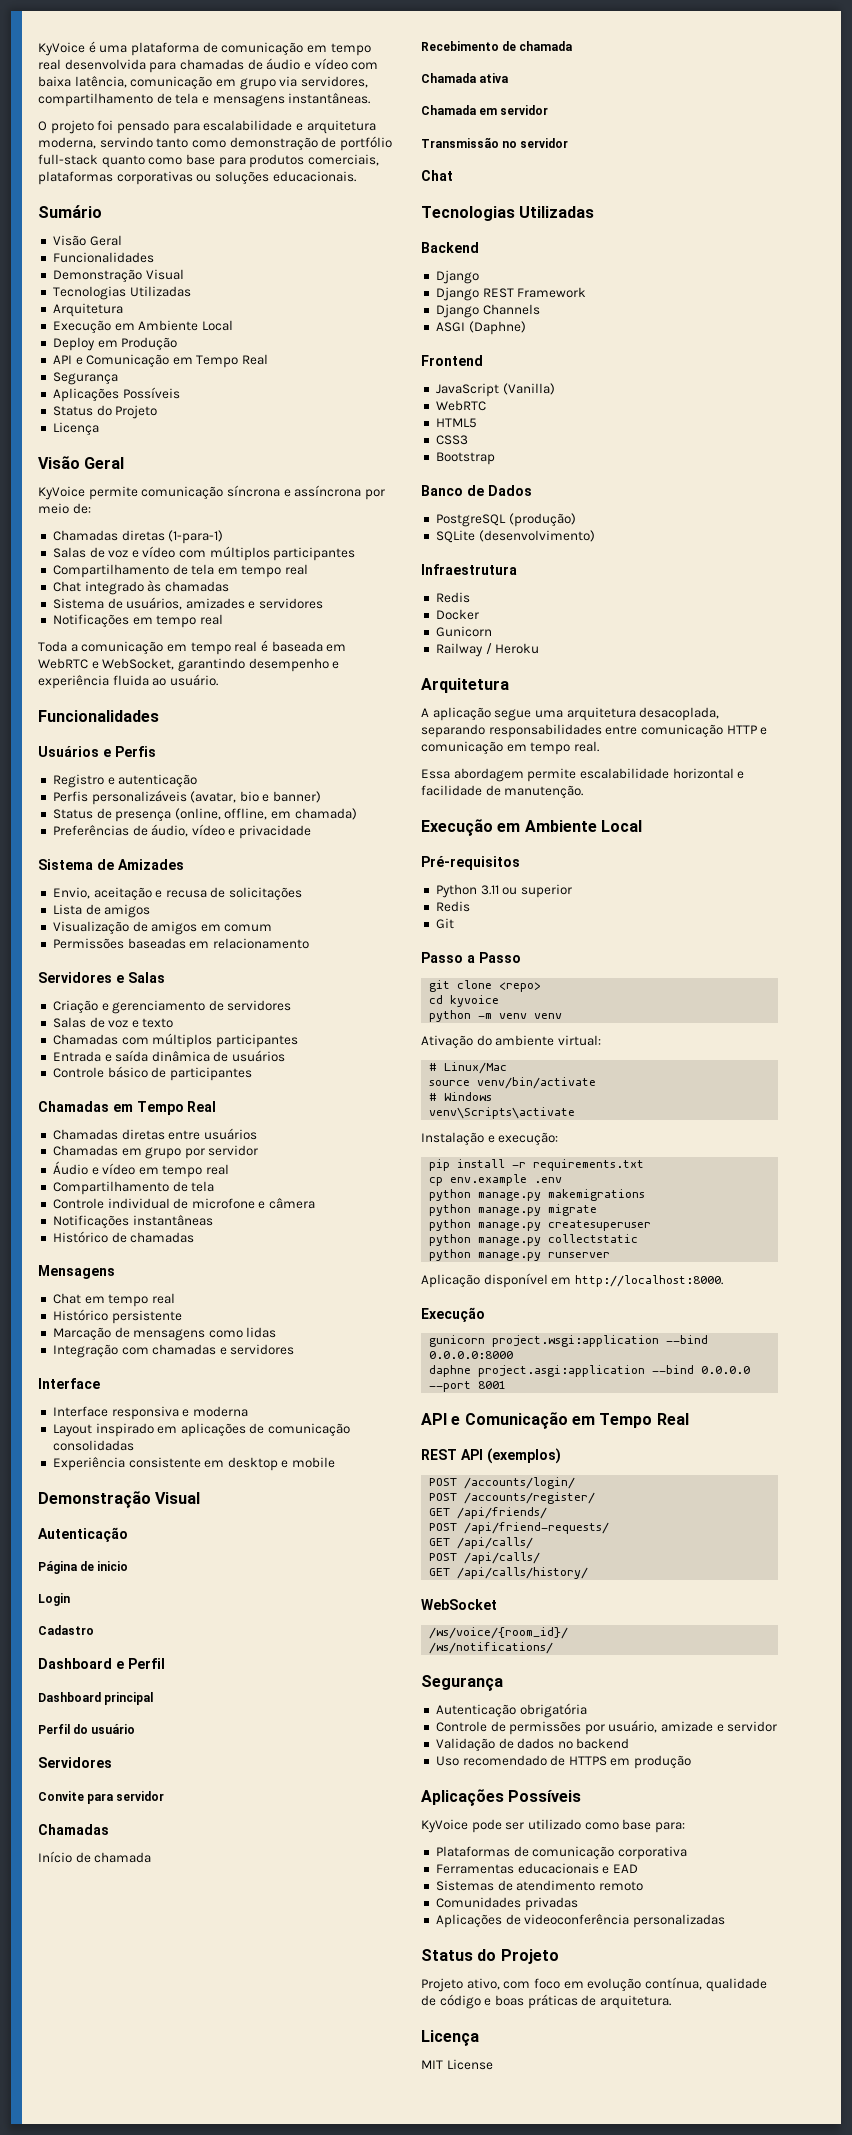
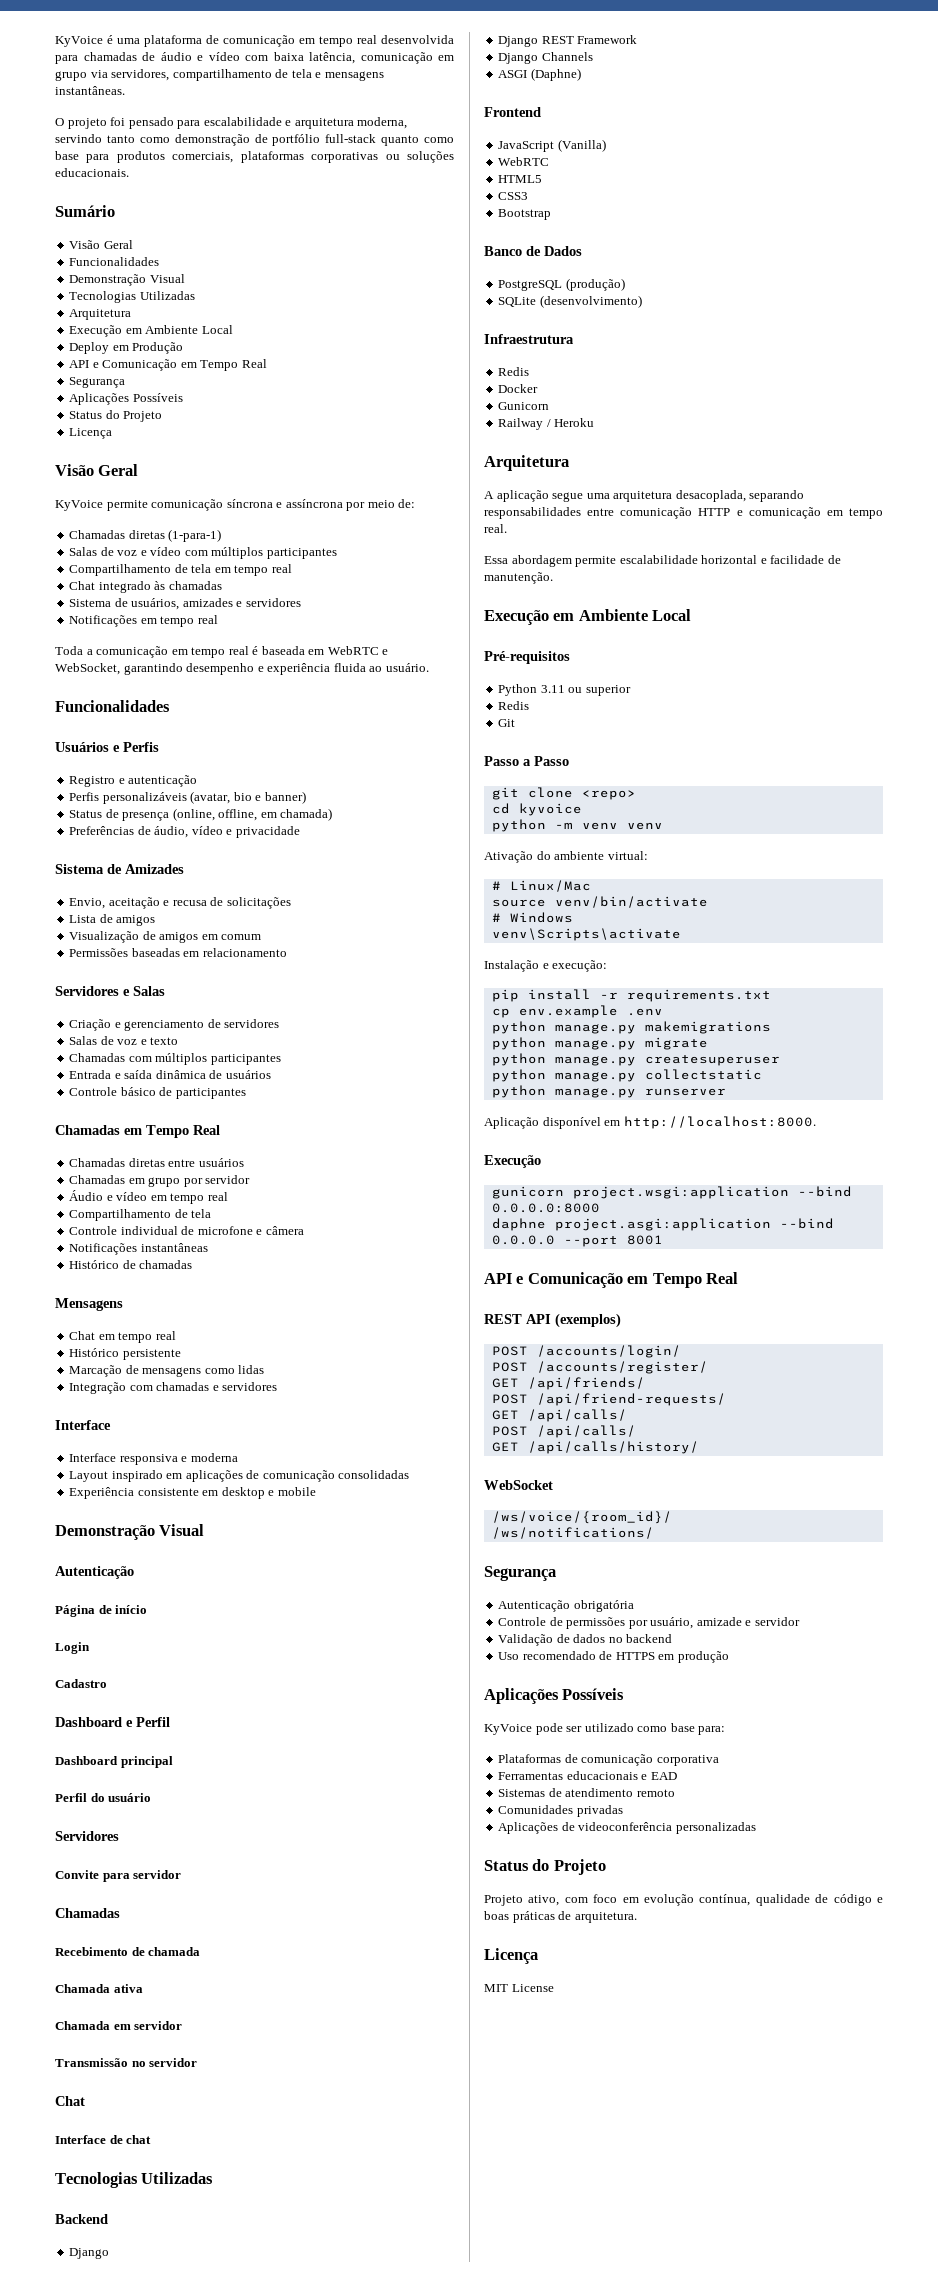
- Página de inicio
+ Página de início
- Início de chamada
+ Interface de chat

